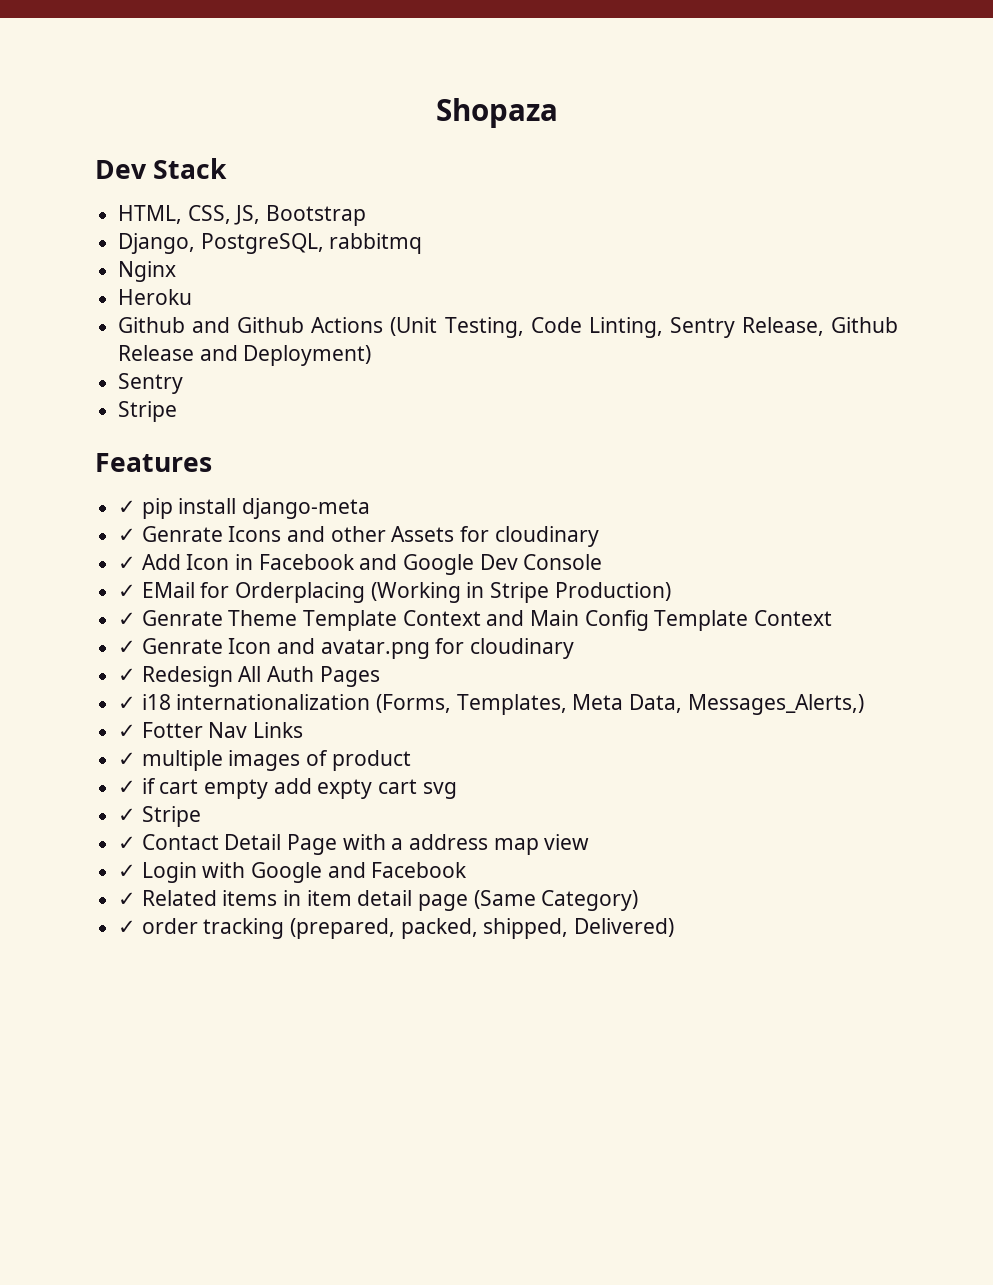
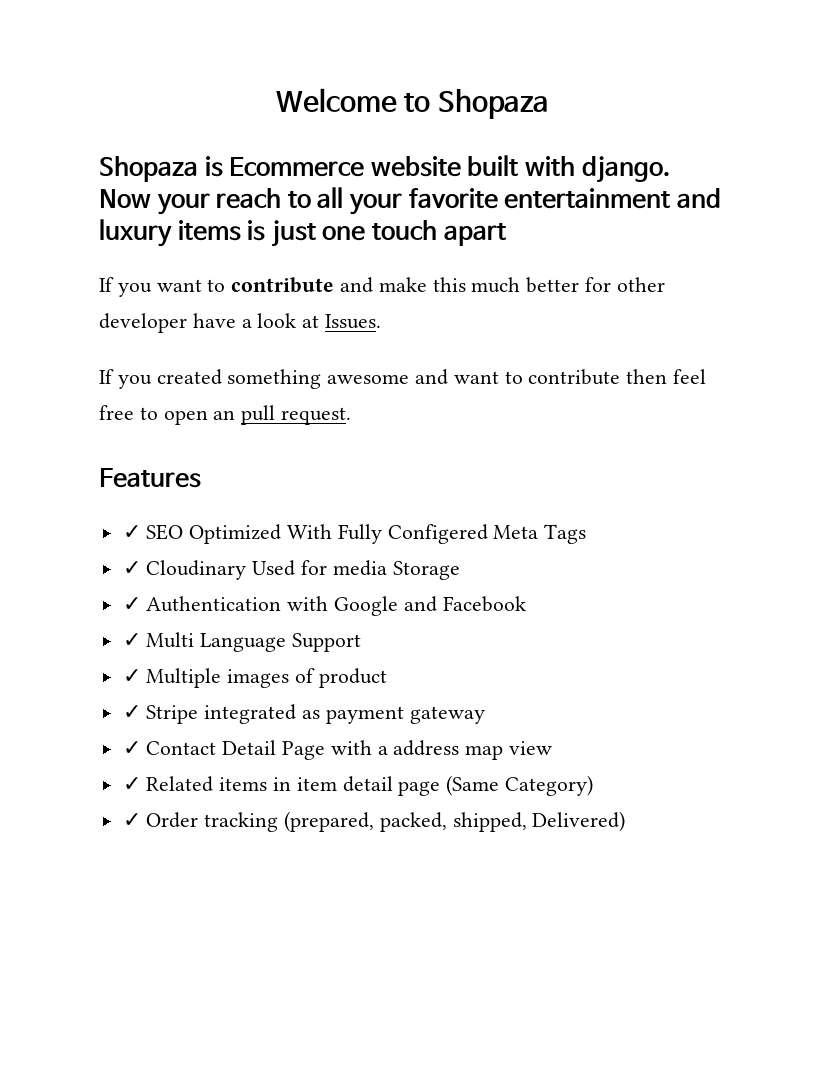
- Shopaza
+ Welcome to Shopaza
- Dev Stack
- HTML, CSS, JS, Bootstrap
- Django, PostgreSQL, rabbitmq
- Nginx
- Heroku
- Github and Github Actions (Unit Testing, Code Linting, Sentry Release, Github Release and Deployment)
- Sentry
- Stripe
+ Shopaza is Ecommerce website built with django. Now your reach to all your favorite entertainment and luxury items is just one touch apart
+ If you want to contribute and make this much better for other developer have a look at Issues.
+ If you created something awesome and want to contribute then feel free to open an pull request.
  Features
- ✓ pip install django-meta
- ✓ Genrate Icons and other Assets for cloudinary
- ✓ Add Icon in Facebook and Google Dev Console
- ✓ EMail for Orderplacing (Working in Stripe Production)
- ✓ Genrate Theme Template Context and Main Config Template Context
- ✓ Genrate Icon and avatar.png for cloudinary
- ✓ Redesign All Auth Pages
- ✓ i18 internationalization (Forms, Templates, Meta Data, Messages_Alerts,)
- ✓ Fotter Nav Links
- ✓ multiple images of product
- ✓ if cart empty add expty cart svg
- ✓ Stripe
+ ✓ SEO Optimized With Fully Configered Meta Tags
+ ✓ Cloudinary Used for media Storage
+ ✓ Authentication with Google and Facebook
+ ✓ Multi Language Support
+ ✓ Multiple images of product
+ ✓ Stripe integrated as payment gateway
- ✓ Login with Google and Facebook
- ✓ order tracking (prepared, packed, shipped, Delivered)
+ ✓ Order tracking (prepared, packed, shipped, Delivered)

